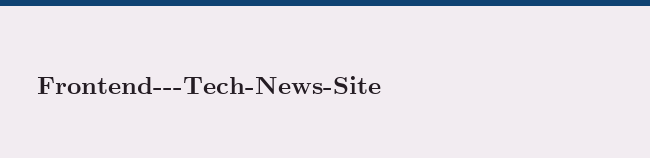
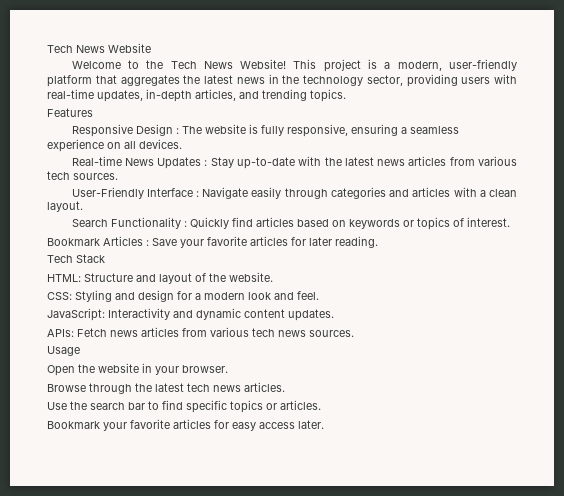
- Frontend---Tech-News-Site
+ Tech News Website
+ Welcome to the Tech News Website! This project is a modern, user-friendly platform that aggregates the latest news in the technology sector, providing users with real-time updates, in-depth articles, and trending topics.
+ Features
+ Responsive Design : The website is fully responsive, ensuring a seamless experience on all devices.
+ Real-time News Updates : Stay up-to-date with the latest news articles from various tech sources.
+ User-Friendly Interface : Navigate easily through categories and articles with a clean layout.
+ Search Functionality : Quickly find articles based on keywords or topics of interest.
+ Bookmark Articles : Save your favorite articles for later reading.
+ Tech Stack
+ HTML: Structure and layout of the website.
+ CSS: Styling and design for a modern look and feel.
+ JavaScript: Interactivity and dynamic content updates.
+ APIs: Fetch news articles from various tech news sources.
+ Usage
+ Open the website in your browser.
+ Browse through the latest tech news articles.
+ Use the search bar to find specific topics or articles.
+ Bookmark your favorite articles for easy access later.

